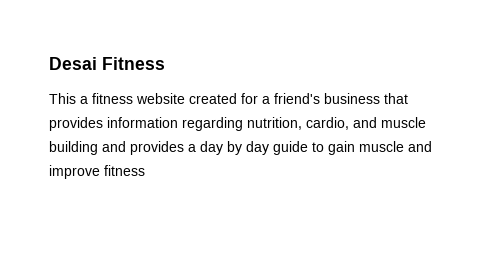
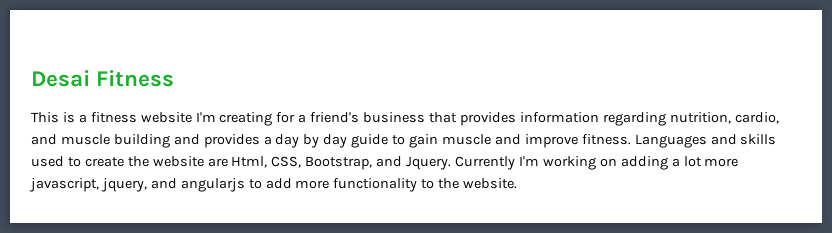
- This a fitness website created for a friend's business that provides information regarding nutrition, cardio, and muscle building and provides a day by day guide to gain muscle and improve fitness
+ This is a fitness website I'm creating for a friend's business that provides information regarding nutrition, cardio, and muscle building and provides a day by day guide to gain muscle and improve fitness. Languages and skills used to create the website are Html, CSS, Bootstrap, and Jquery. Currently I'm working on adding a lot more javascript, jquery, and angularjs to add more functionality to the website.

